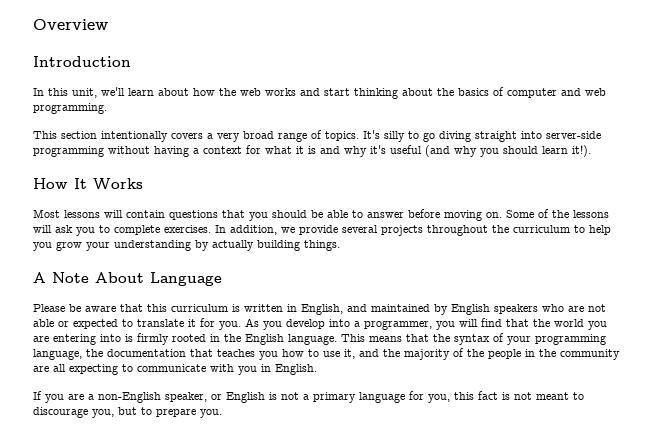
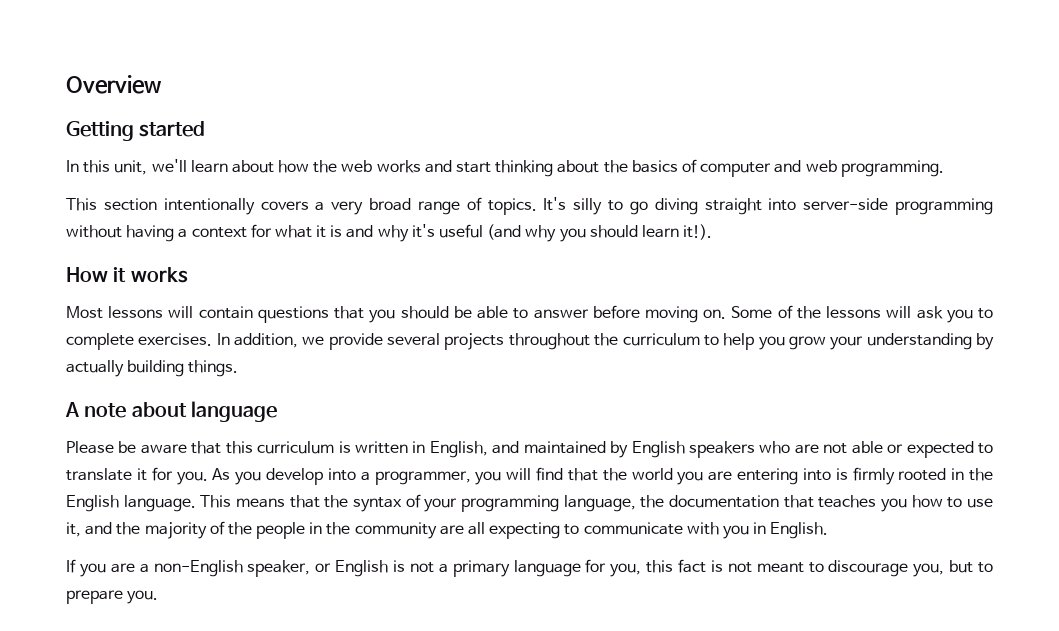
- Introduction
+ Getting started
- How It Works
+ How it works
- A Note About Language
+ A note about language

